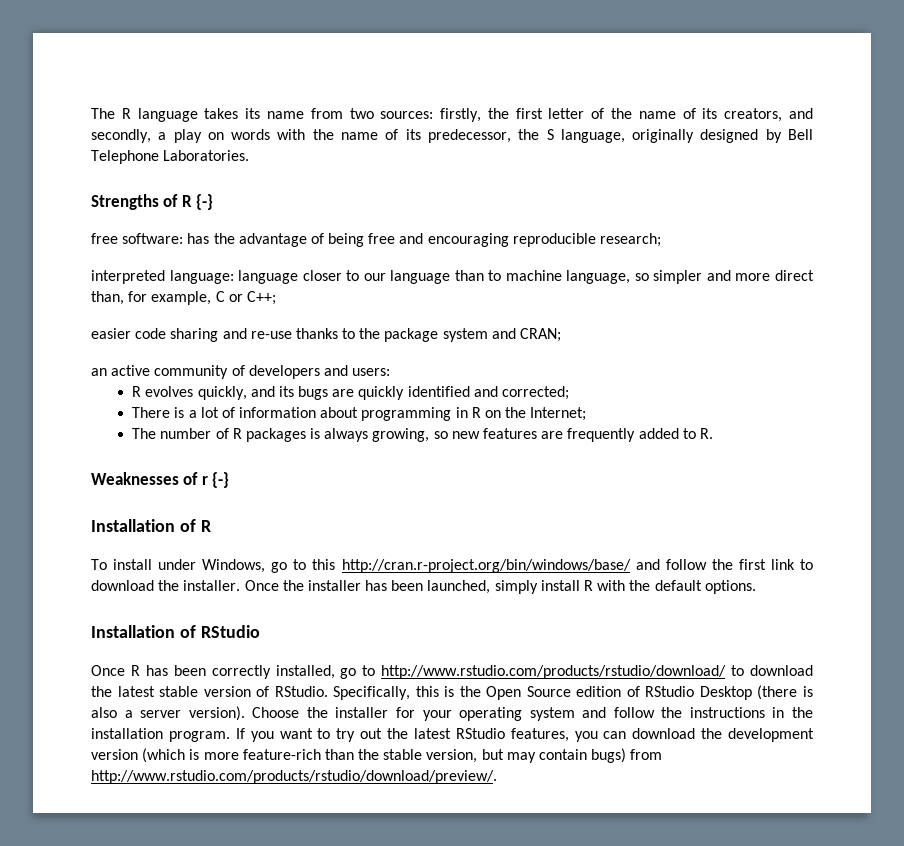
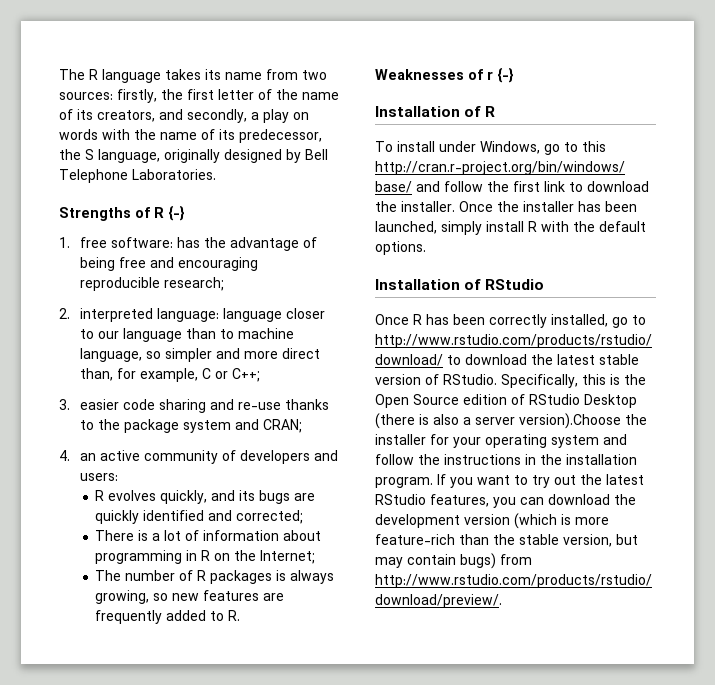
- free software: has the advantage of being free and encouraging reproducible research;
+ 1. free software: has the advantage of being free and encouraging reproducible research;
- interpreted language: language closer to our language than to machine language, so simpler and more direct than, for example, C or C++;
+ 2. interpreted language: language closer to our language than to machine language, so simpler and more direct than, for example, C or C++;
- easier code sharing and re-use thanks to the package system and CRAN;
+ 3. easier code sharing and re-use thanks to the package system and CRAN;
- an active community of developers and users:
+ 4. an active community of developers and users:
- Specifically, this is the Open Source edition of RStudio Desktop (there is also a server version). Choose the installer for your operating system and follow the instructions in the installation program.
+ Specifically, this is the Open Source edition of RStudio Desktop (there is also a server version).Choose the installer for your operating system and follow the instructions in the installation program.

